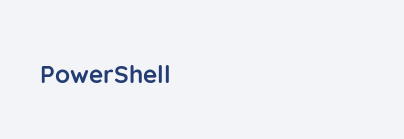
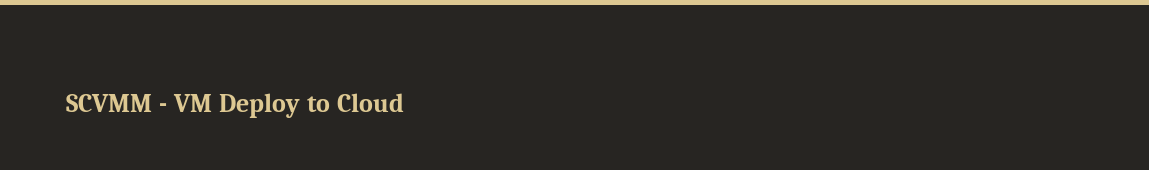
- PowerShell
+ SCVMM - VM Deploy to Cloud

